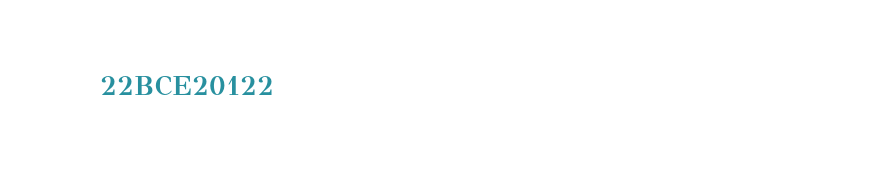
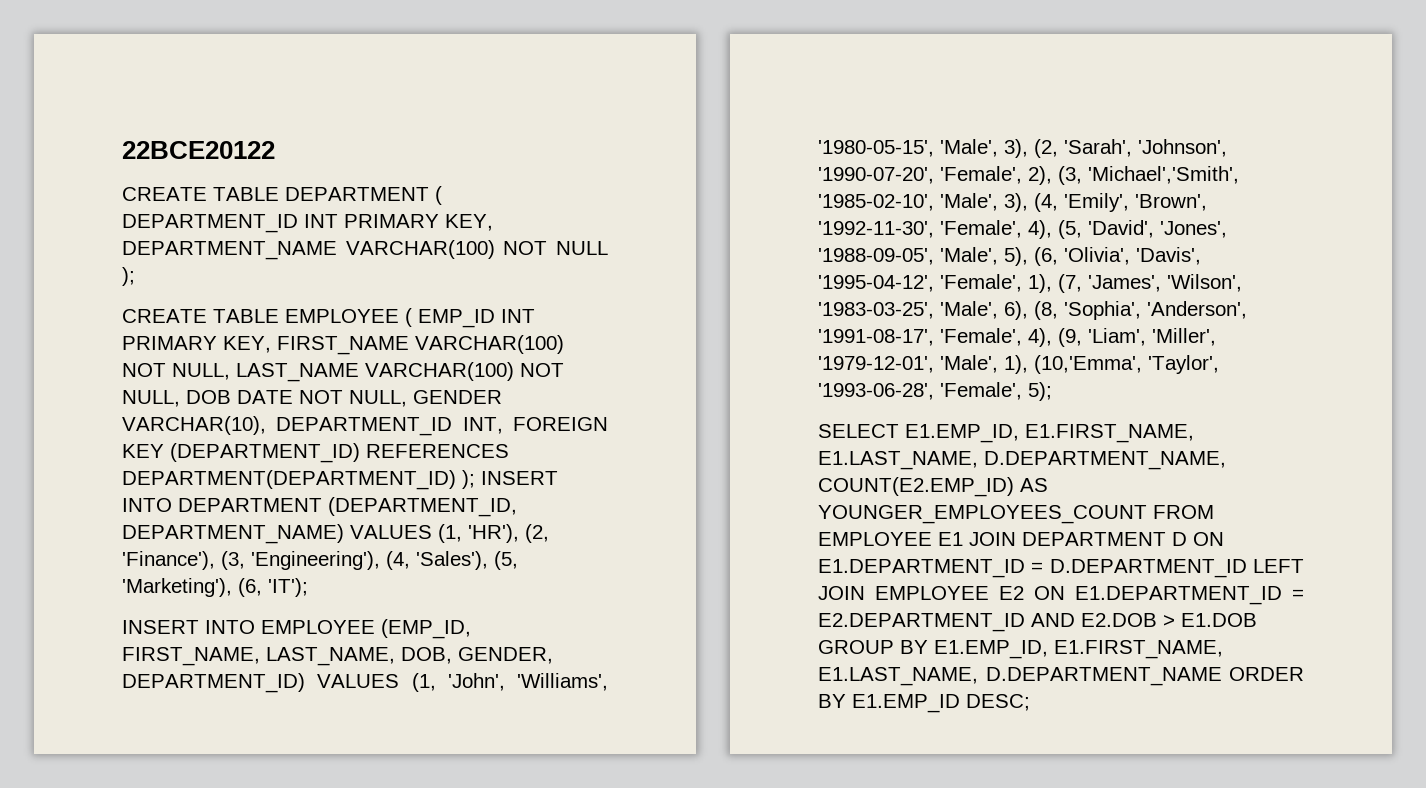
+ CREATE TABLE DEPARTMENT ( DEPARTMENT_ID INT PRIMARY KEY, DEPARTMENT_NAME VARCHAR(100) NOT NULL );
+ CREATE TABLE EMPLOYEE ( EMP_ID INT PRIMARY KEY, FIRST_NAME VARCHAR(100) NOT NULL, LAST_NAME VARCHAR(100) NOT NULL, DOB DATE NOT NULL, GENDER VARCHAR(10), DEPARTMENT_ID INT, FOREIGN KEY (DEPARTMENT_ID) REFERENCES DEPARTMENT(DEPARTMENT_ID) ); INSERT INTO DEPARTMENT (DEPARTMENT_ID, DEPARTMENT_NAME) VALUES (1, 'HR'), (2, 'Finance'), (3, 'Engineering'), (4, 'Sales'), (5, 'Marketing'), (6, 'IT');
+ INSERT INTO EMPLOYEE (EMP_ID, FIRST_NAME, LAST_NAME, DOB, GENDER, DEPARTMENT_ID) VALUES (1, 'John', 'Williams', '1980-05-15', 'Male', 3), (2, 'Sarah', 'Johnson', '1990-07-20', 'Female', 2), (3, 'Michael','Smith', '1985-02-10', 'Male', 3), (4, 'Emily', 'Brown', '1992-11-30', 'Female', 4), (5, 'David', 'Jones', '1988-09-05', 'Male', 5), (6, 'Olivia', 'Davis', '1995-04-12', 'Female', 1), (7, 'James', 'Wilson', '1983-03-25', 'Male', 6), (8, 'Sophia', 'Anderson', '1991-08-17', 'Female', 4), (9, 'Liam', 'Miller', '1979-12-01', 'Male', 1), (10,'Emma', 'Taylor', '1993-06-28', 'Female', 5);
+ SELECT E1.EMP_ID, E1.FIRST_NAME, E1.LAST_NAME, D.DEPARTMENT_NAME, COUNT(E2.EMP_ID) AS YOUNGER_EMPLOYEES_COUNT FROM EMPLOYEE E1 JOIN DEPARTMENT D ON E1.DEPARTMENT_ID = D.DEPARTMENT_ID LEFT JOIN EMPLOYEE E2 ON E1.DEPARTMENT_ID = E2.DEPARTMENT_ID AND E2.DOB > E1.DOB GROUP BY E1.EMP_ID, E1.FIRST_NAME, E1.LAST_NAME, D.DEPARTMENT_NAME ORDER BY E1.EMP_ID DESC;

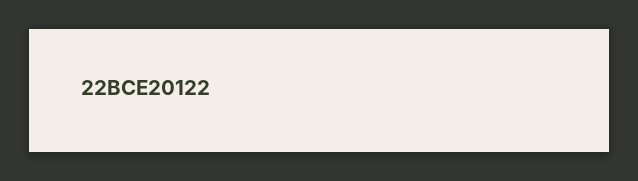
- CREATE TABLE DEPARTMENT ( DEPARTMENT_ID INT PRIMARY KEY, DEPARTMENT_NAME VARCHAR(100) NOT NULL );
- CREATE TABLE EMPLOYEE ( EMP_ID INT PRIMARY KEY, FIRST_NAME VARCHAR(100) NOT NULL, LAST_NAME VARCHAR(100) NOT NULL, DOB DATE NOT NULL, GENDER VARCHAR(10), DEPARTMENT_ID INT, FOREIGN KEY (DEPARTMENT_ID) REFERENCES DEPARTMENT(DEPARTMENT_ID) ); INSERT INTO DEPARTMENT (DEPARTMENT_ID, DEPARTMENT_NAME) VALUES (1, 'HR'), (2, 'Finance'), (3, 'Engineering'), (4, 'Sales'), (5, 'Marketing'), (6, 'IT');
- INSERT INTO EMPLOYEE (EMP_ID, FIRST_NAME, LAST_NAME, DOB, GENDER, DEPARTMENT_ID) VALUES (1, 'John', 'Williams', '1980-05-15', 'Male', 3), (2, 'Sarah', 'Johnson', '1990-07-20', 'Female', 2), (3, 'Michael','Smith', '1985-02-10', 'Male', 3), (4, 'Emily', 'Brown', '1992-11-30', 'Female', 4), (5, 'David', 'Jones', '1988-09-05', 'Male', 5), (6, 'Olivia', 'Davis', '1995-04-12', 'Female', 1), (7, 'James', 'Wilson', '1983-03-25', 'Male', 6), (8, 'Sophia', 'Anderson', '1991-08-17', 'Female', 4), (9, 'Liam', 'Miller', '1979-12-01', 'Male', 1), (10,'Emma', 'Taylor', '1993-06-28', 'Female', 5);
- SELECT E1.EMP_ID, E1.FIRST_NAME, E1.LAST_NAME, D.DEPARTMENT_NAME, COUNT(E2.EMP_ID) AS YOUNGER_EMPLOYEES_COUNT FROM EMPLOYEE E1 JOIN DEPARTMENT D ON E1.DEPARTMENT_ID = D.DEPARTMENT_ID LEFT JOIN EMPLOYEE E2 ON E1.DEPARTMENT_ID = E2.DEPARTMENT_ID AND E2.DOB > E1.DOB GROUP BY E1.EMP_ID, E1.FIRST_NAME, E1.LAST_NAME, D.DEPARTMENT_NAME ORDER BY E1.EMP_ID DESC;

